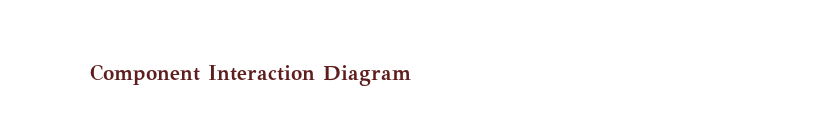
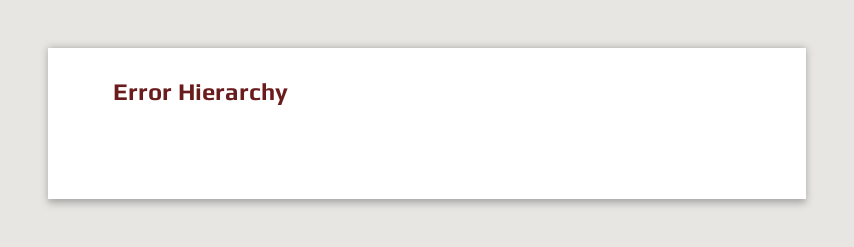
- Component Interaction Diagram
+ Error Hierarchy

